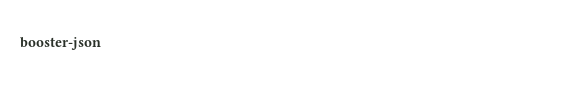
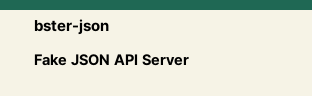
- booster-json
+ bster-json
+ Fake JSON API Server

